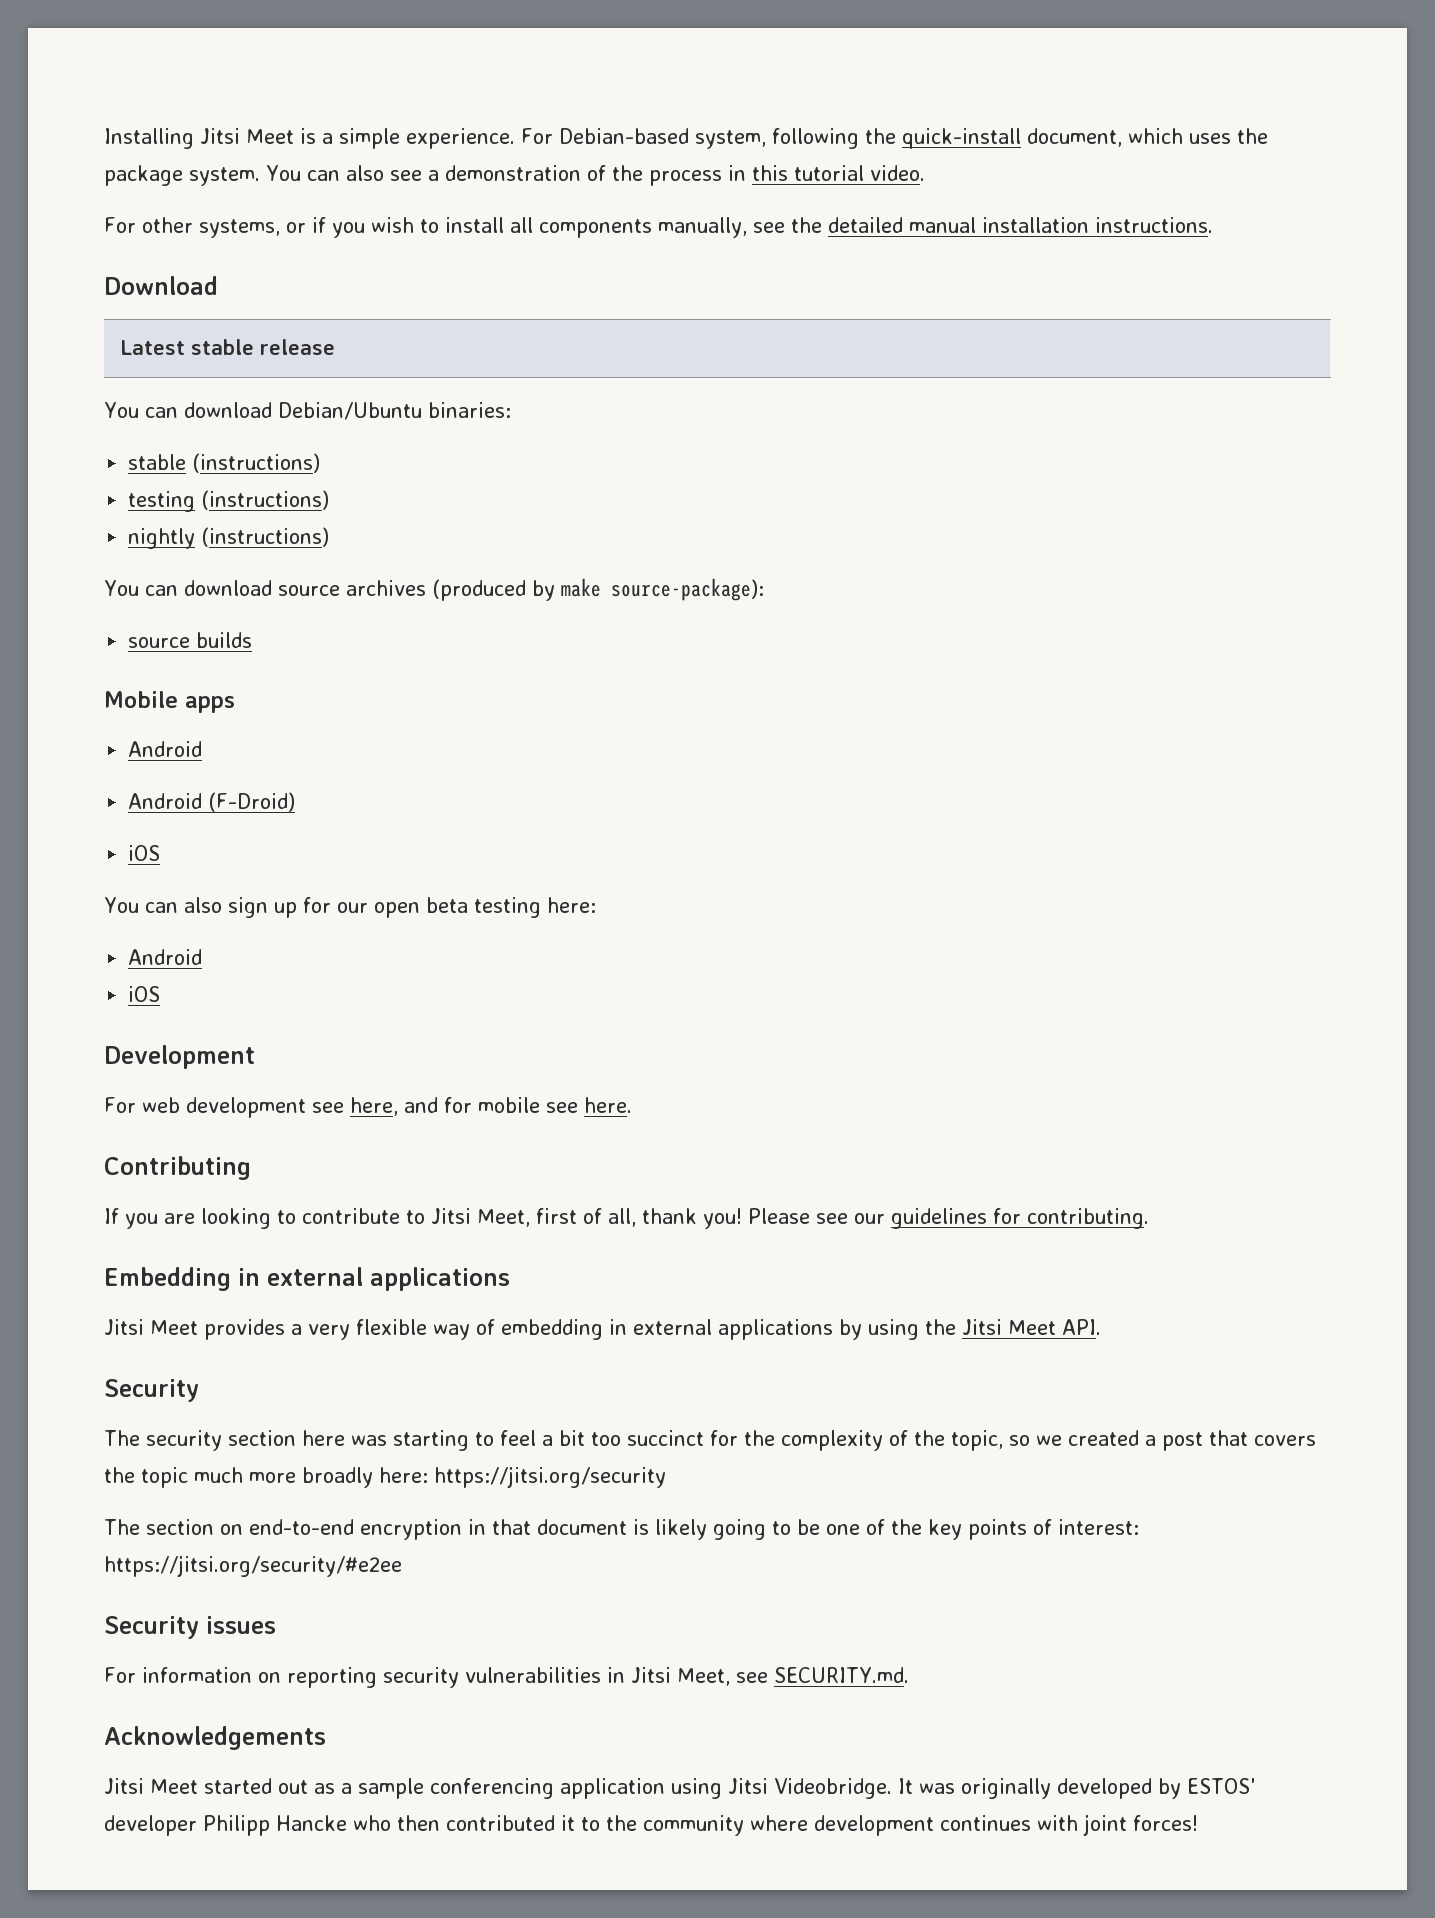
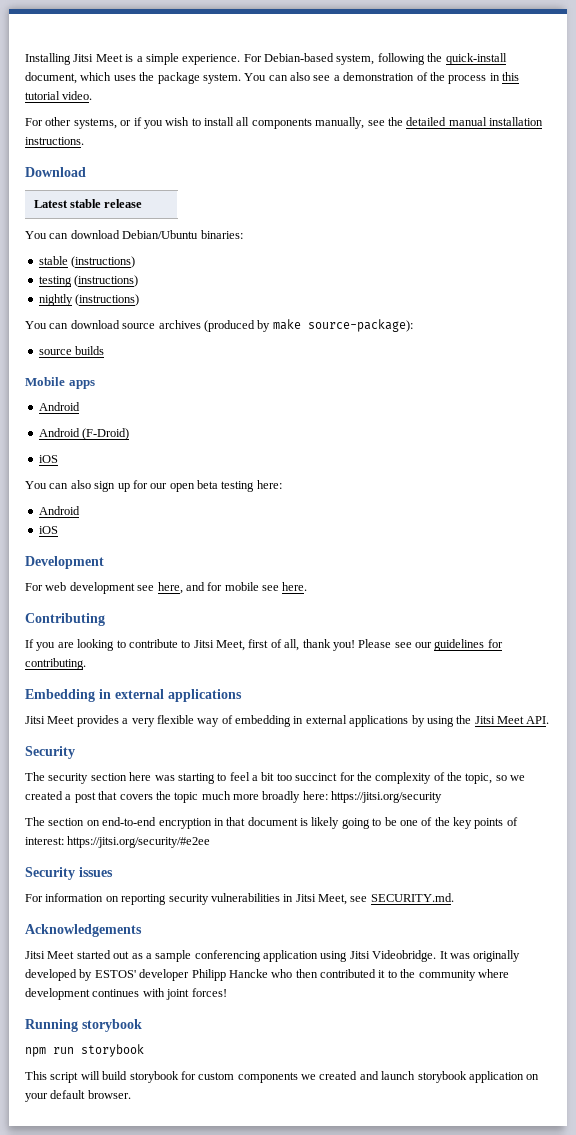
+ Running storybook
+ npm run storybook
+ This script will build storybook for custom components we created and launch storybook application on your default browser.

